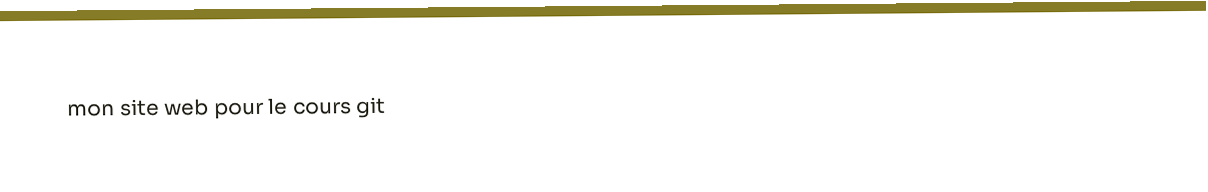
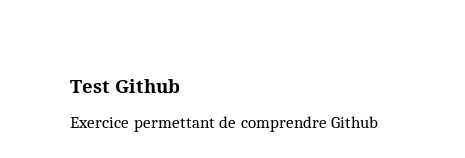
- mon site web pour le cours git
+ Test Github
+ Exercice permettant de comprendre Github

